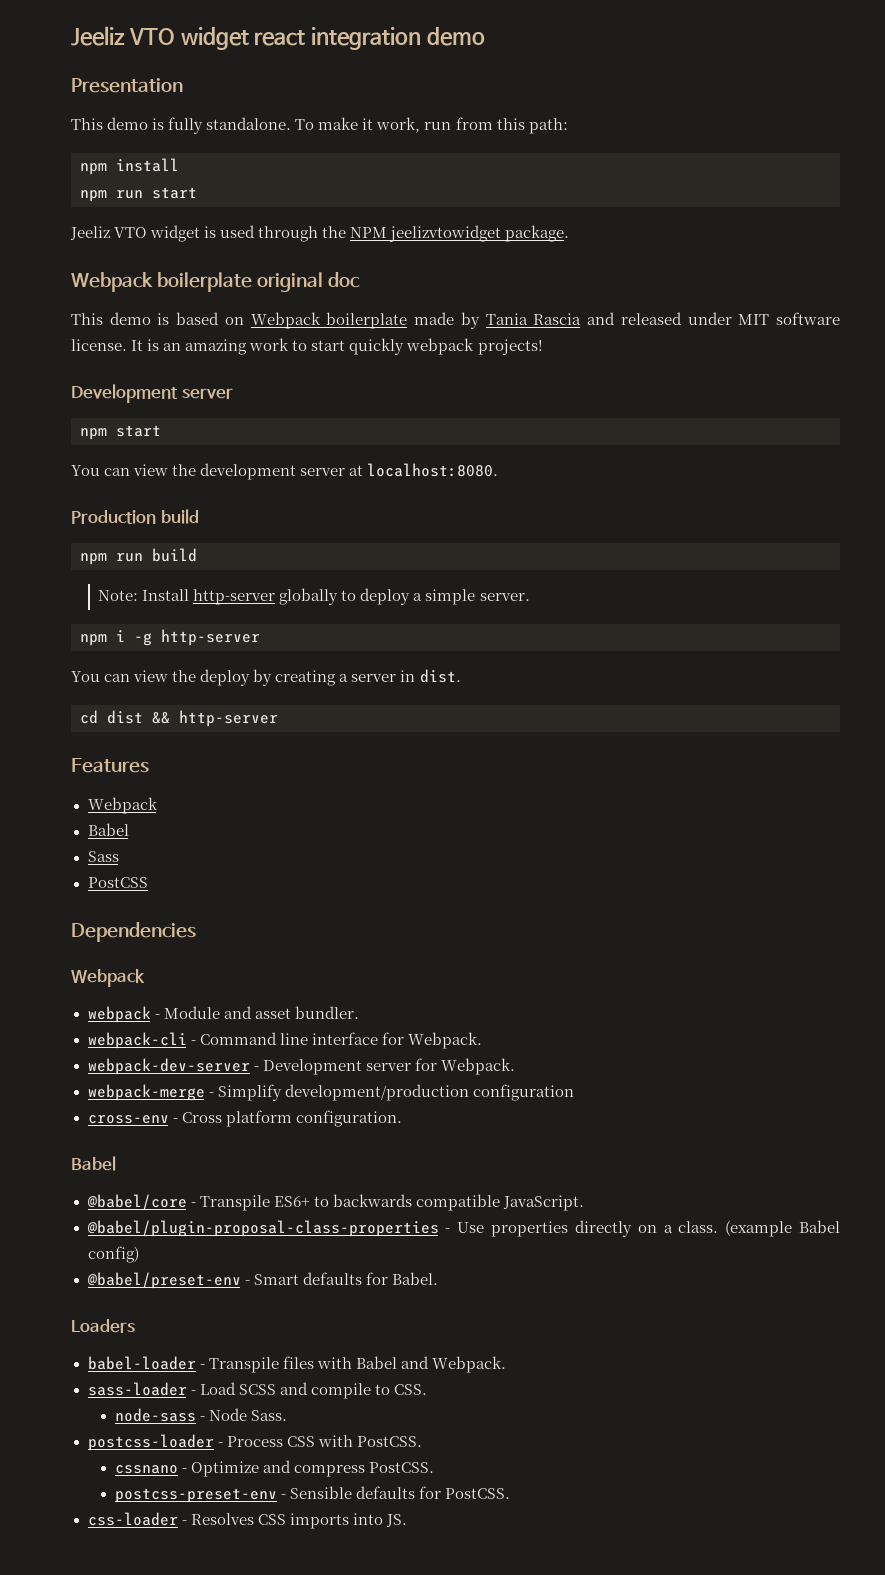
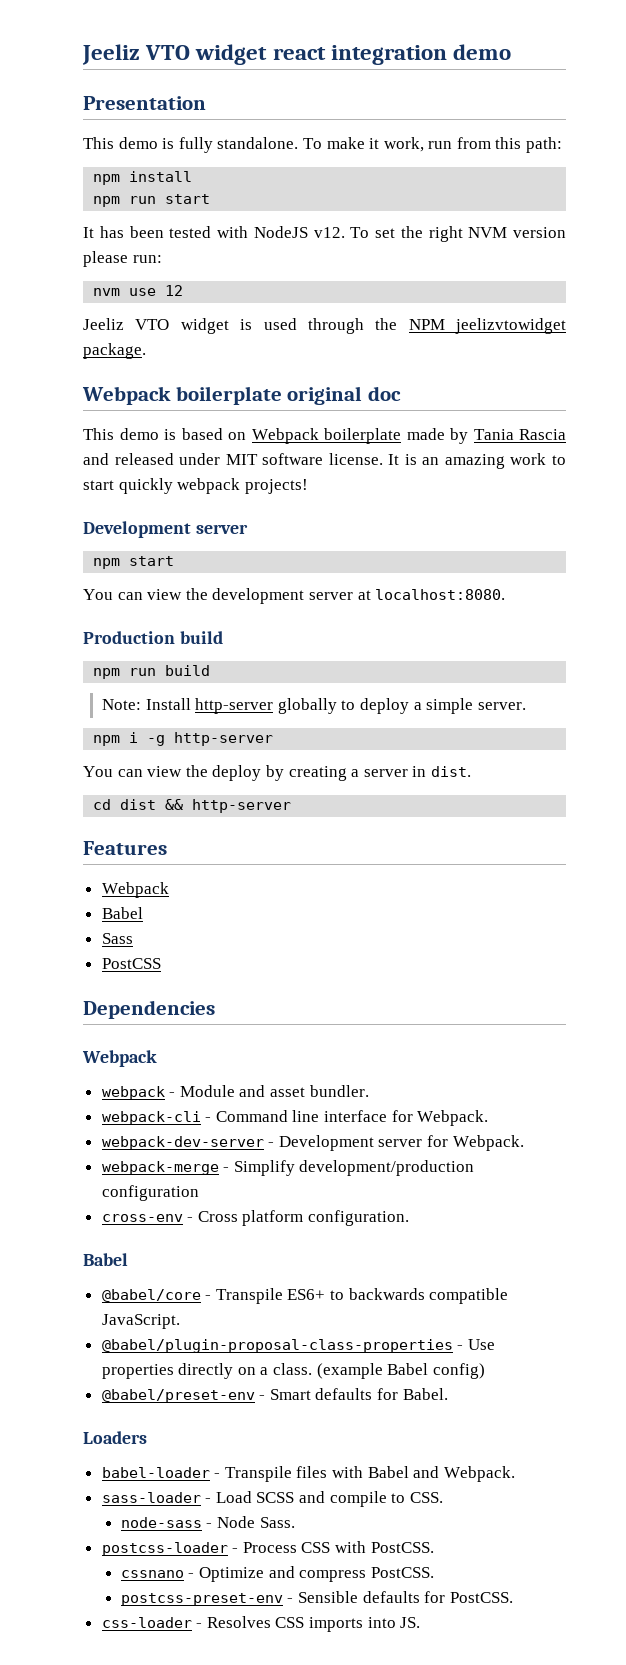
+ It has been tested with NodeJS v12. To set the right NVM version please run:
+ nvm use 12

